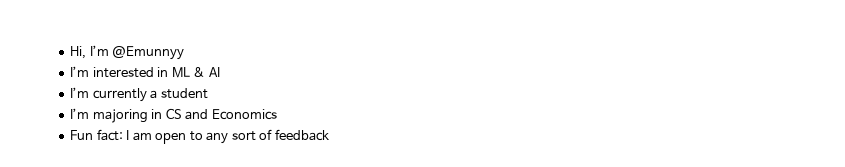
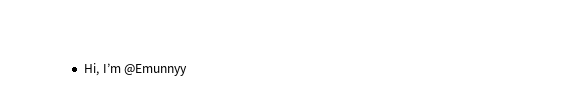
- I’m interested in ML & AI
- I’m currently a student
- I’m majoring in CS and Economics
- Fun fact: I am open to any sort of feedback

